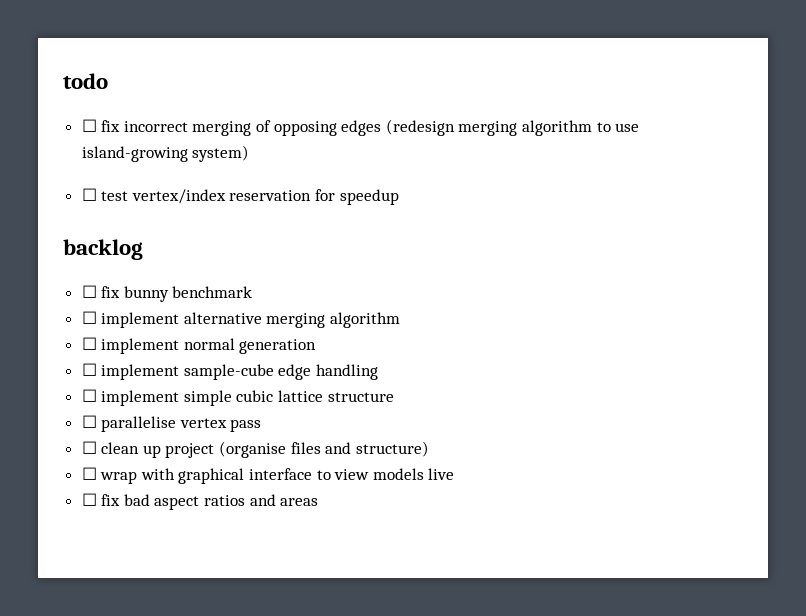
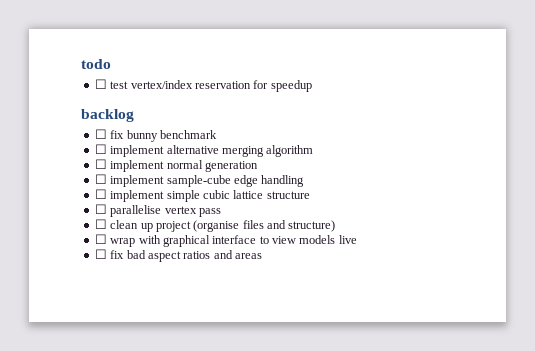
- ☐ fix incorrect merging of opposing edges (redesign merging algorithm to use island-growing system)

